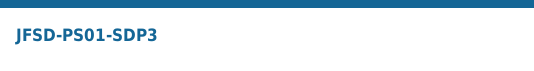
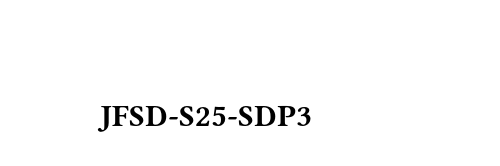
- JFSD-PS01-SDP3
+ JFSD-S25-SDP3

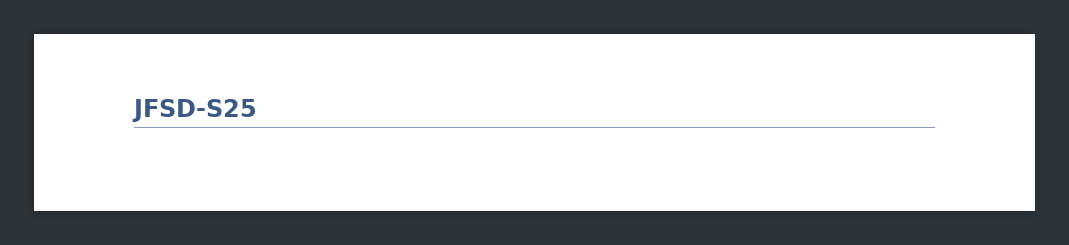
- JFSD-S25-SDP3
+ JFSD-S25

